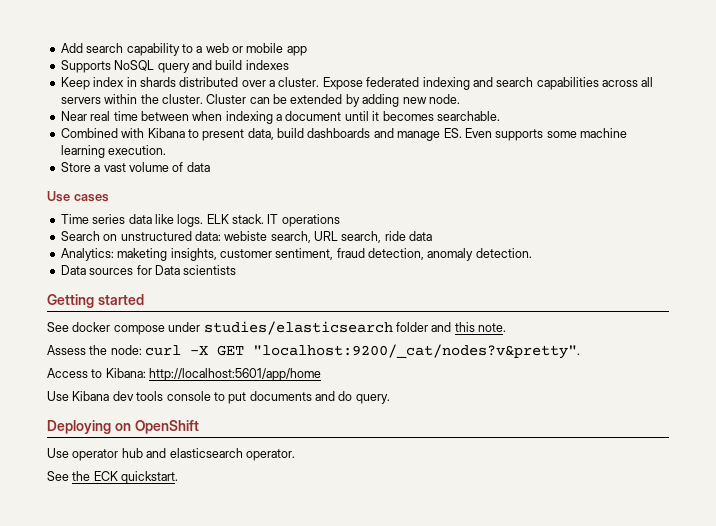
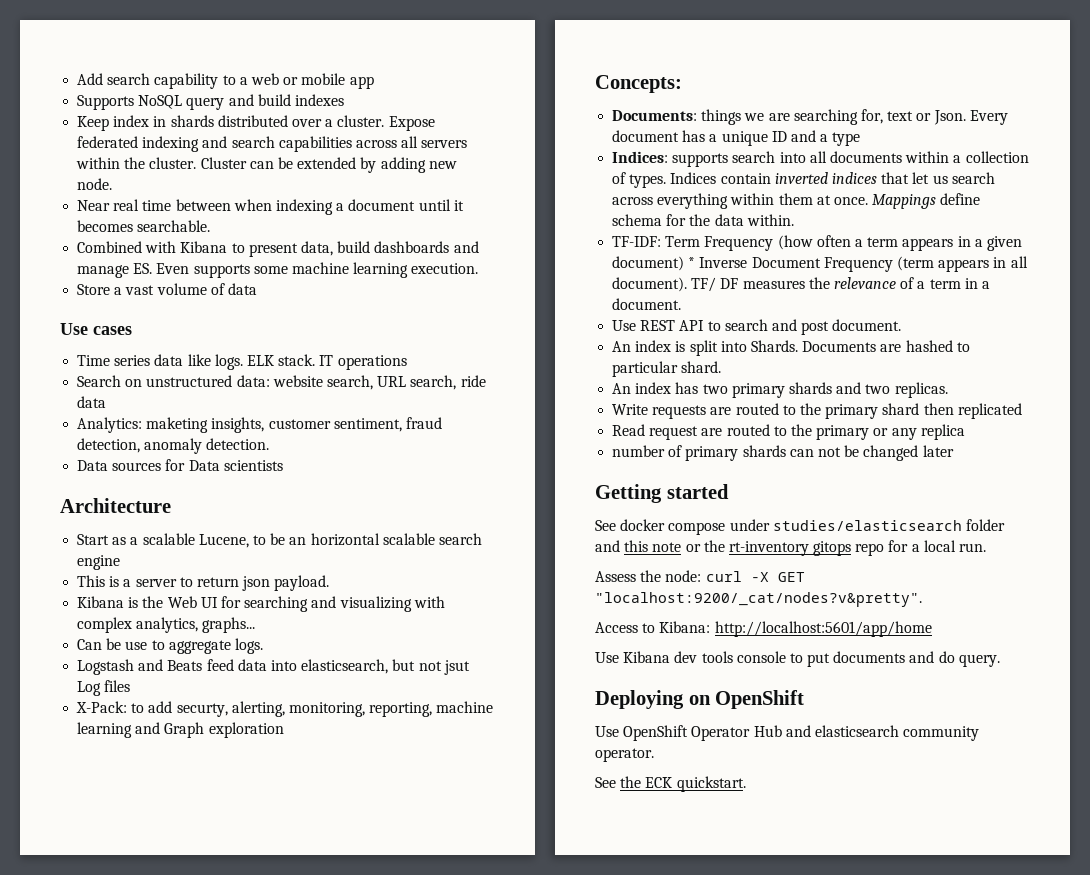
- Search on unstructured data: webiste search, URL search, ride data
+ Search on unstructured data: website search, URL search, ride data
+ Architecture
+ Start as a scalable Lucene, to be an horizontal scalable search engine
+ This is a server to return json payload.
+ Kibana is the Web UI for searching and visualizing with complex analytics, graphs...
+ Can be use to aggregate logs.
+ Logstash and Beats feed data into elasticsearch, but not jsut Log files
+ X-Pack: to add securty, alerting, monitoring, reporting, machine learning and Graph exploration
+ Concepts:
+ Documents: things we are searching for, text or Json. Every document has a unique ID and a type
+ Indices: supports search into all documents within a collection of types. Indices contain inverted indices that let us search across everything within them at once. Mappings define schema for the data within.
+ TF-IDF: Term Frequency (how often a term appears in a given document) * Inverse Document Frequency (term appears in all document). TF/ DF measures the relevance of a term in a document.
+ Use REST API to search and post document.
+ An index is split into Shards. Documents are hashed to particular shard.
+ An index has two primary shards and two replicas.
+ Write requests are routed to the primary shard then replicated
+ Read request are routed to the primary or any replica
+ number of primary shards can not be changed later
- See docker compose under studies/elasticsearch folder and this note.
+ See docker compose under studies/elasticsearch folder and this note or the rt-inventory gitops repo for a local run.
- Use operator hub and elasticsearch operator.
+ Use OpenShift Operator Hub and elasticsearch community operator.

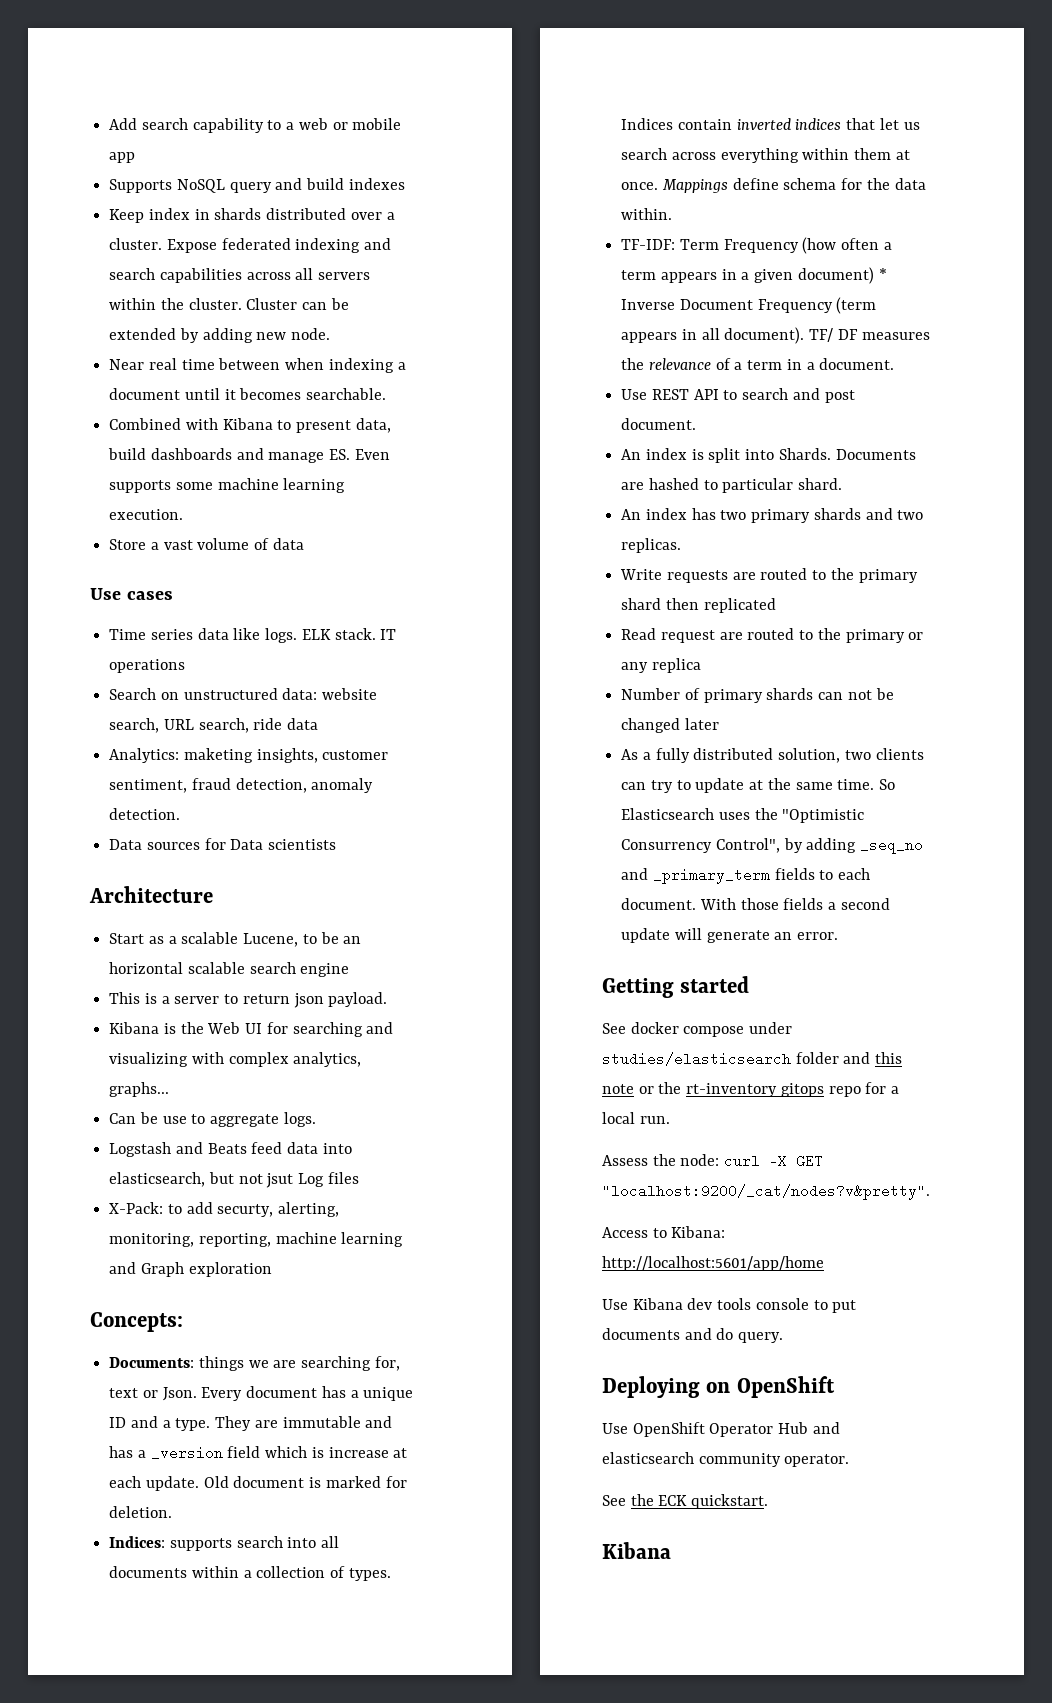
- Every document has a unique ID and a type
+ Every document has a unique ID and a type. They are immutable and has a _version field which is increase at each update. Old document is marked for deletion.
- number of primary shards can not be changed later
+ Number of primary shards can not be changed later
+ As a fully distributed solution, two clients can try to update at the same time. So Elasticsearch uses the "Optimistic Consurrency Control", by adding _seq_no and _primary_term fields to each document. With those fields a second update will generate an error.
  See the ECK quickstart.
+ Kibana

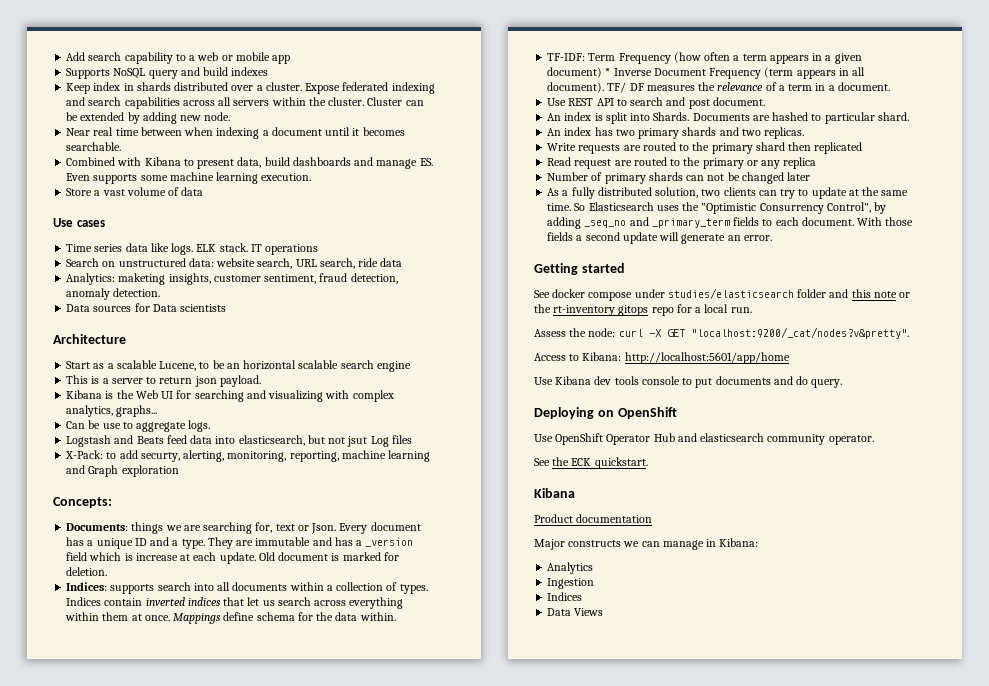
+ Product documentation
+ Major constructs we can manage in Kibana:
+ Analytics
+ Ingestion
+ Indices
+ Data Views

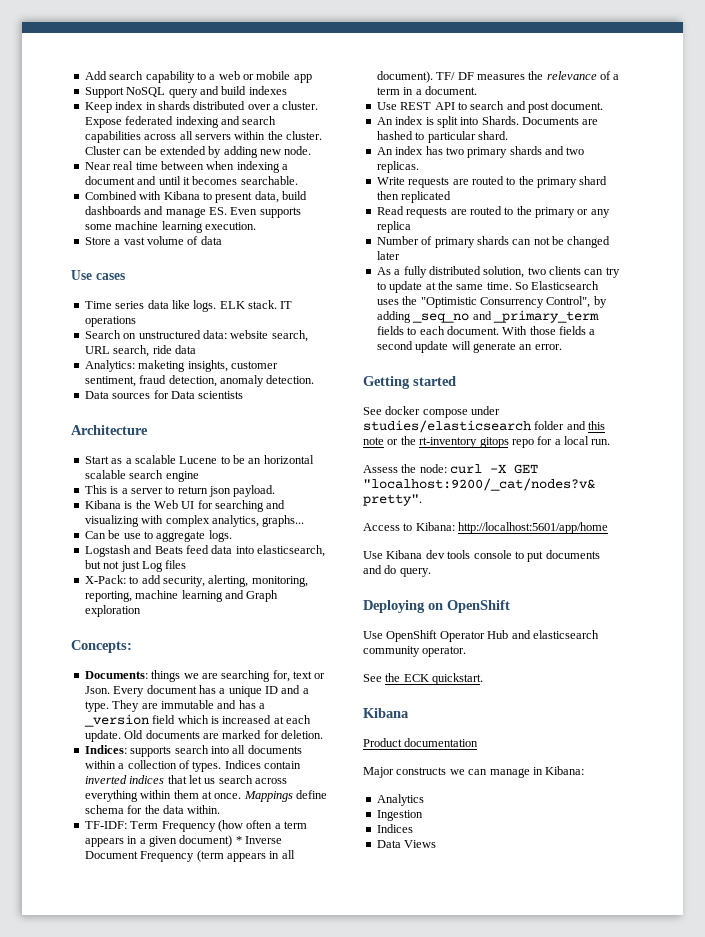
- Supports NoSQL query and build indexes
+ Support NoSQL query and build indexes
- Near real time between when indexing a document until it becomes searchable.
+ Near real time between when indexing a document and until it becomes searchable.
- Start as a scalable Lucene, to be an horizontal scalable search engine
+ Start as a scalable Lucene to be an horizontal scalable search engine
- Logstash and Beats feed data into elasticsearch, but not jsut Log files
+ Logstash and Beats feed data into elasticsearch, but not just Log files
- X-Pack: to add securty, alerting, monitoring, reporting, machine learning and Graph exploration
+ X-Pack: to add security, alerting, monitoring, reporting, machine learning and Graph exploration
- They are immutable and has a _version field which is increase at each update.
+ They are immutable and has a _version field which is increased at each update.
- Old document is marked for deletion.
+ Old documents are marked for deletion.
- Read request are routed to the primary or any replica
+ Read requests are routed to the primary or any replica

